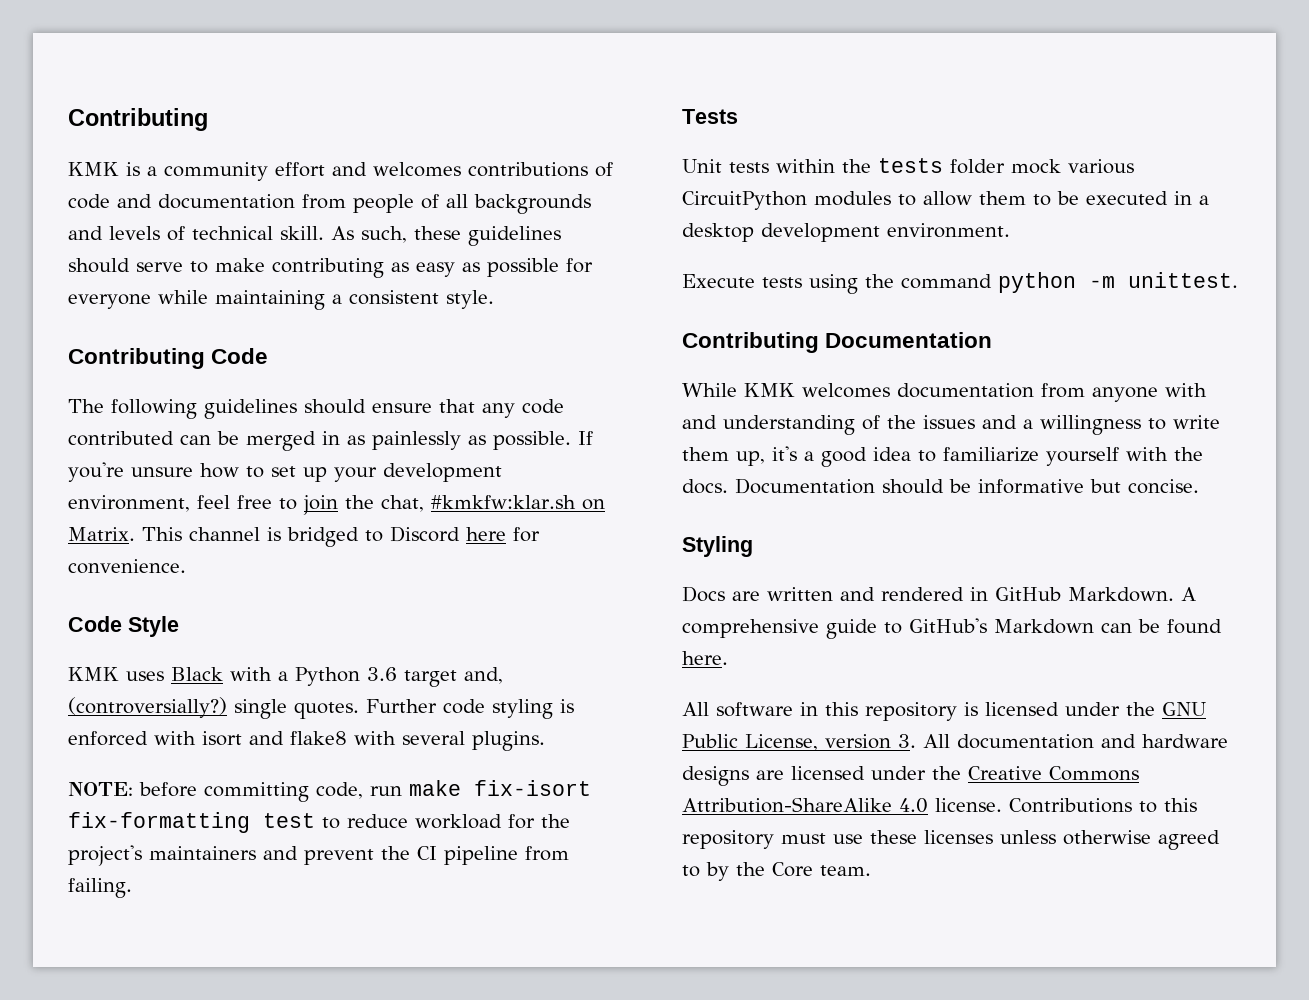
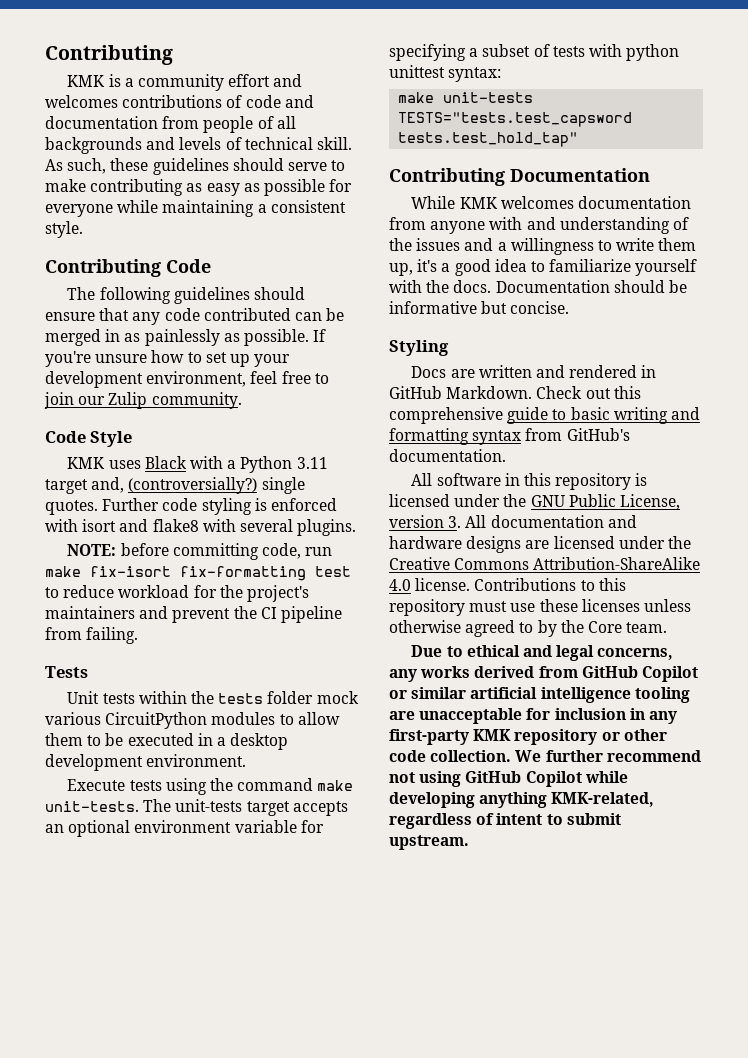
- If you're unsure how to set up your development environment, feel free to join the chat, #kmkfw:klar.sh on Matrix. This channel is bridged to Discord here for convenience.
+ If you're unsure how to set up your development environment, feel free to join our Zulip community.
- KMK uses Black with a Python 3.6 target and, (controversially?) single quotes.
+ KMK uses Black with a Python 3.11 target and, (controversially?) single quotes.
- Execute tests using the command python -m unittest.
+ Execute tests using the command make unit-tests. The unit-tests target accepts an optional environment variable for specifying a subset of tests with python unittest syntax:
+ make unit-tests TESTS="tests.test_capsword tests.test_hold_tap"
- A comprehensive guide to GitHub's Markdown can be found here.
+ Check out this comprehensive guide to basic writing and formatting syntax from GitHub's documentation.
+ Due to ethical and legal concerns, any works derived from GitHub Copilot or similar artificial intelligence tooling are unacceptable for inclusion in any first-party KMK repository or other code collection. We further recommend not using GitHub Copilot while developing anything KMK-related, regardless of intent to submit upstream.

